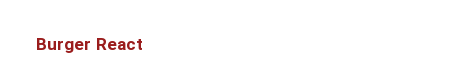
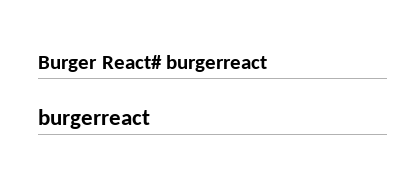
- Burger React
+ Burger React# burgerreact
+ burgerreact

